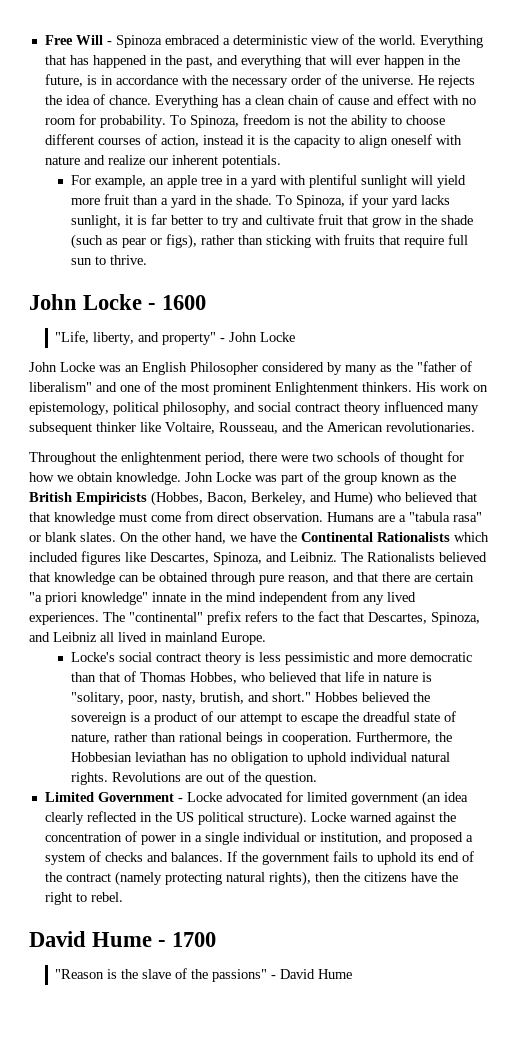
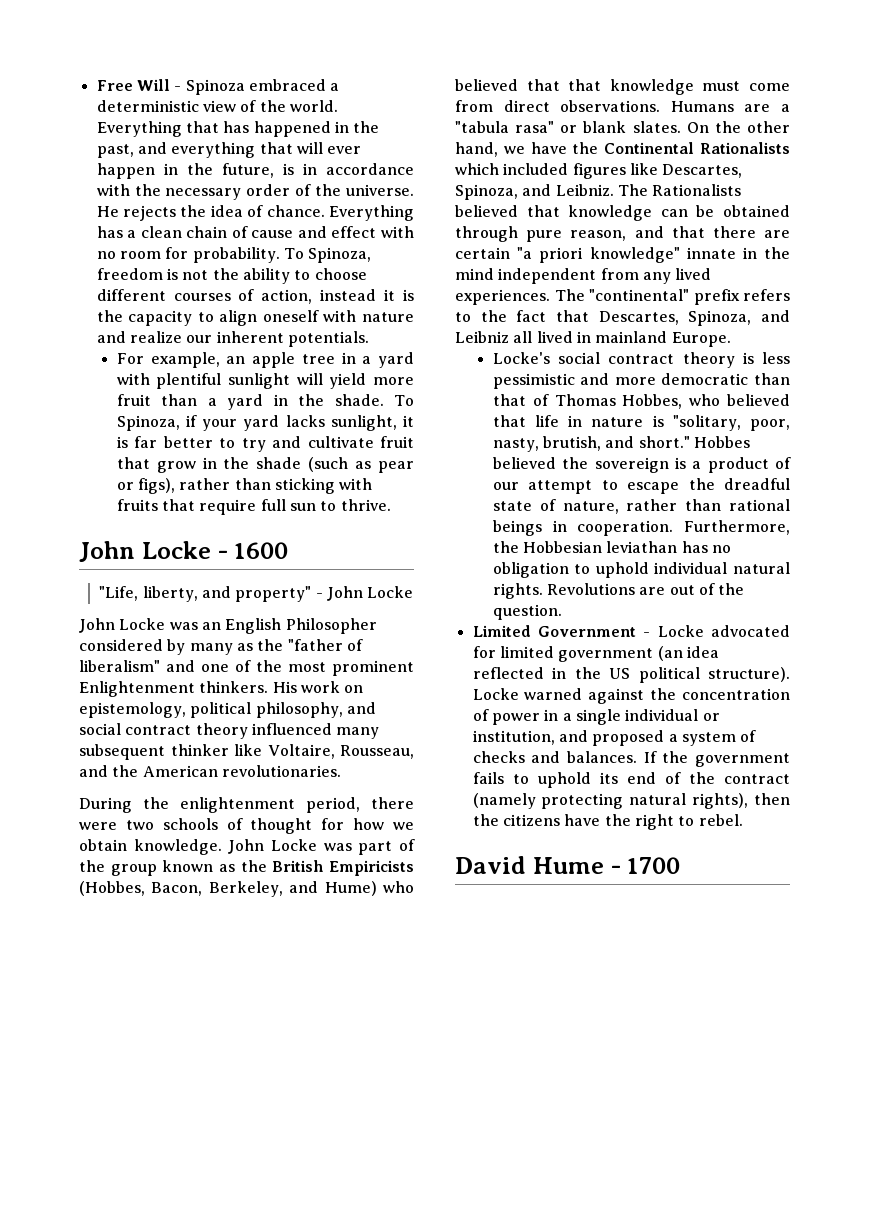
- Throughout the enlightenment period, there were two schools of thought for how we obtain knowledge.
+ During the enlightenment period, there were two schools of thought for how we obtain knowledge.
- John Locke was part of the group known as the British Empiricists (Hobbes, Bacon, Berkeley, and Hume) who believed that that knowledge must come from direct observation.
+ John Locke was part of the group known as the British Empiricists (Hobbes, Bacon, Berkeley, and Hume) who believed that that knowledge must come from direct observations.
- Limited Government - Locke advocated for limited government (an idea clearly reflected in the US political structure).
+ Limited Government - Locke advocated for limited government (an idea reflected in the US political structure).
- "Reason is the slave of the passions" - David Hume

